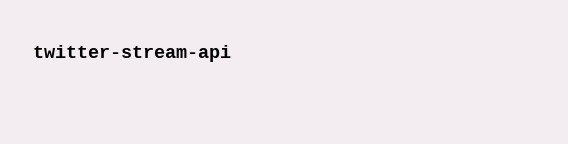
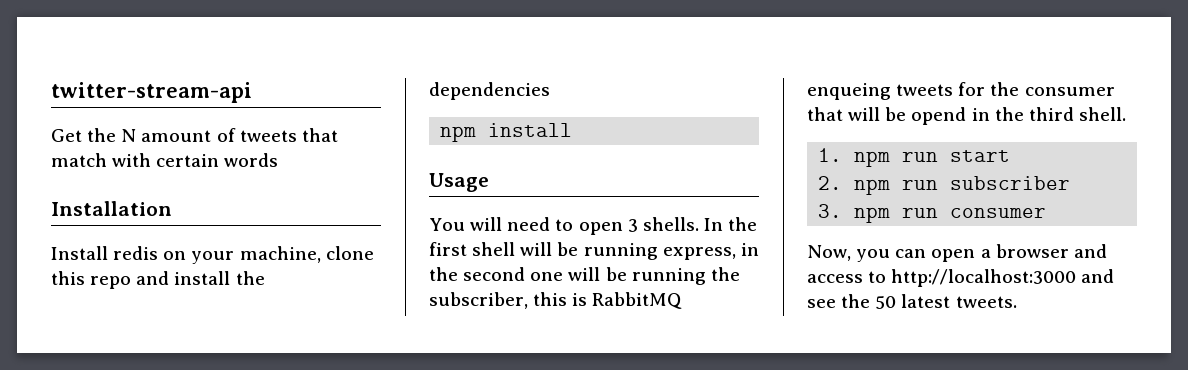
+ Get the N amount of tweets that match with certain words
+ Installation
+ Install redis on your machine, clone this repo and install the dependencies
+ npm install
+ Usage
+ You will need to open 3 shells. In the first shell will be running express, in the second one will be running the subscriber, this is RabbitMQ enqueing tweets for the consumer that will be opend in the third shell.
+ 1. npm run start
+ 2. npm run subscriber
+ 3. npm run consumer
+ Now, you can open a browser and access to http://localhost:3000 and see the 50 latest tweets.

